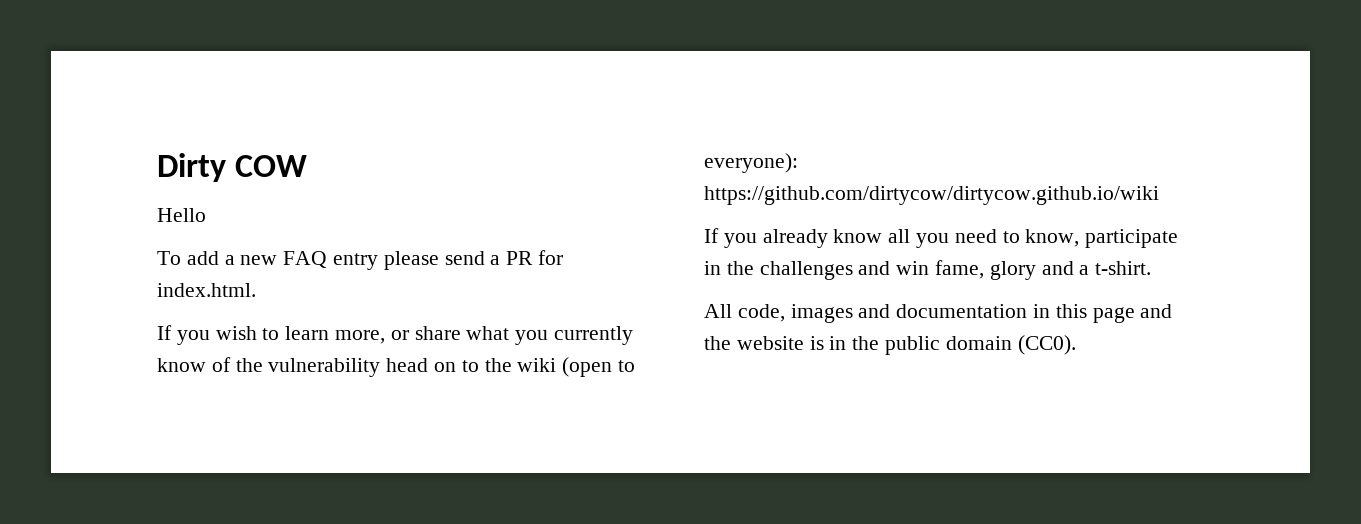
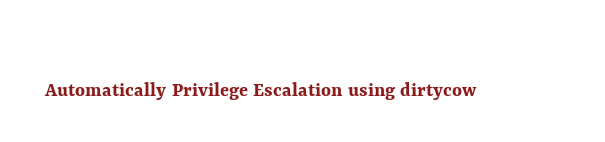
- Dirty COW
- Hello
- To add a new FAQ entry please send a PR for index.html.
- If you wish to learn more, or share what you currently know of the vulnerability head on to the wiki (open to everyone): https://github.com/dirtycow/dirtycow.github.io/wiki
- If you already know all you need to know, participate in the challenges and win fame, glory and a t-shirt.
- All code, images and documentation in this page and the website is in the public domain (CC0).
+ Automatically Privilege Escalation using dirtycow

